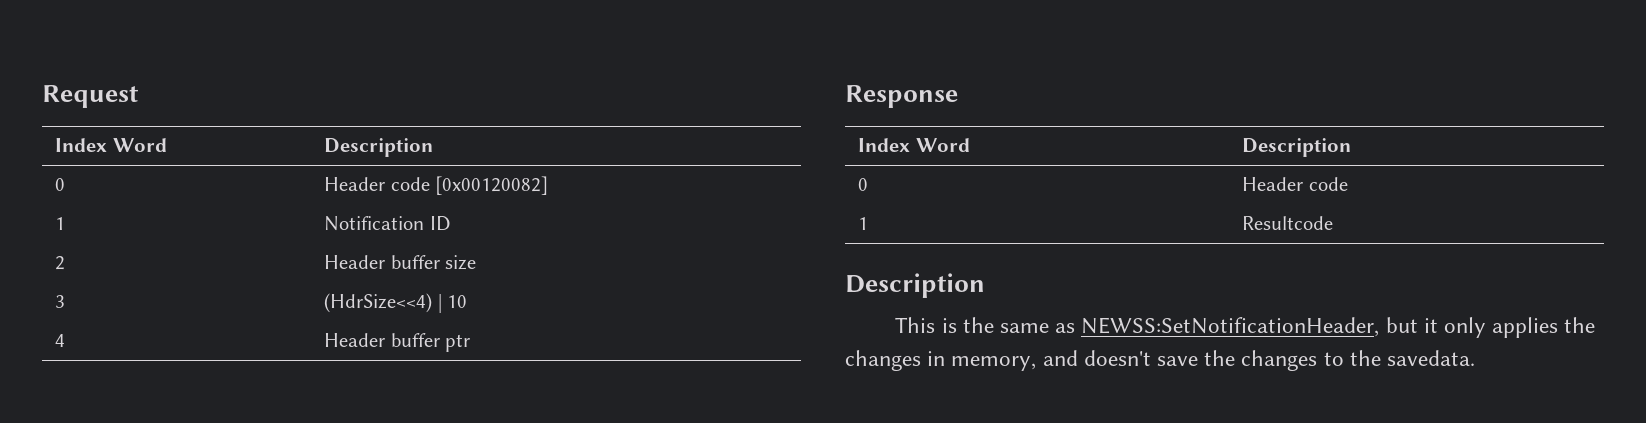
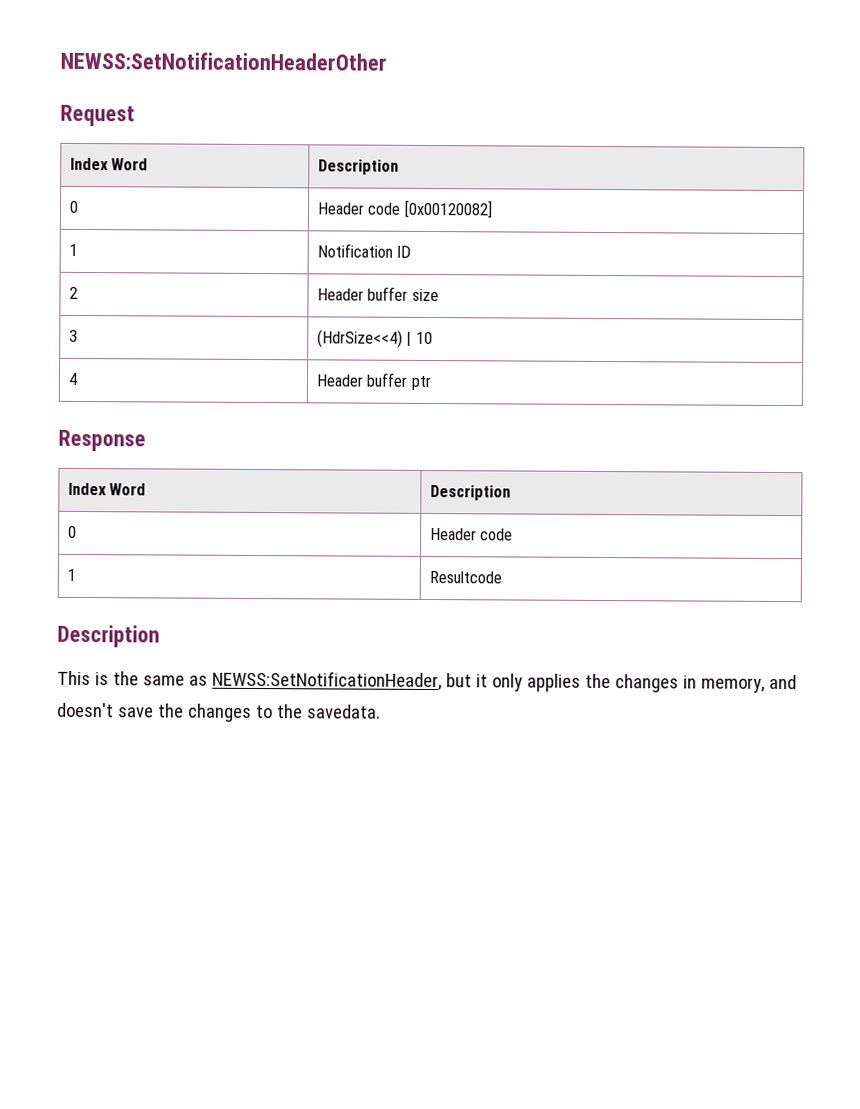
+ NEWSS:SetNotificationHeaderOther

